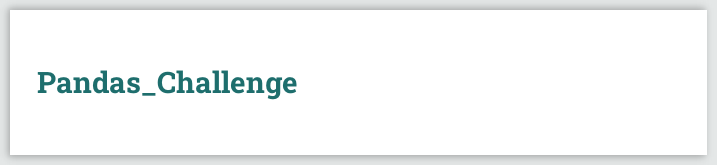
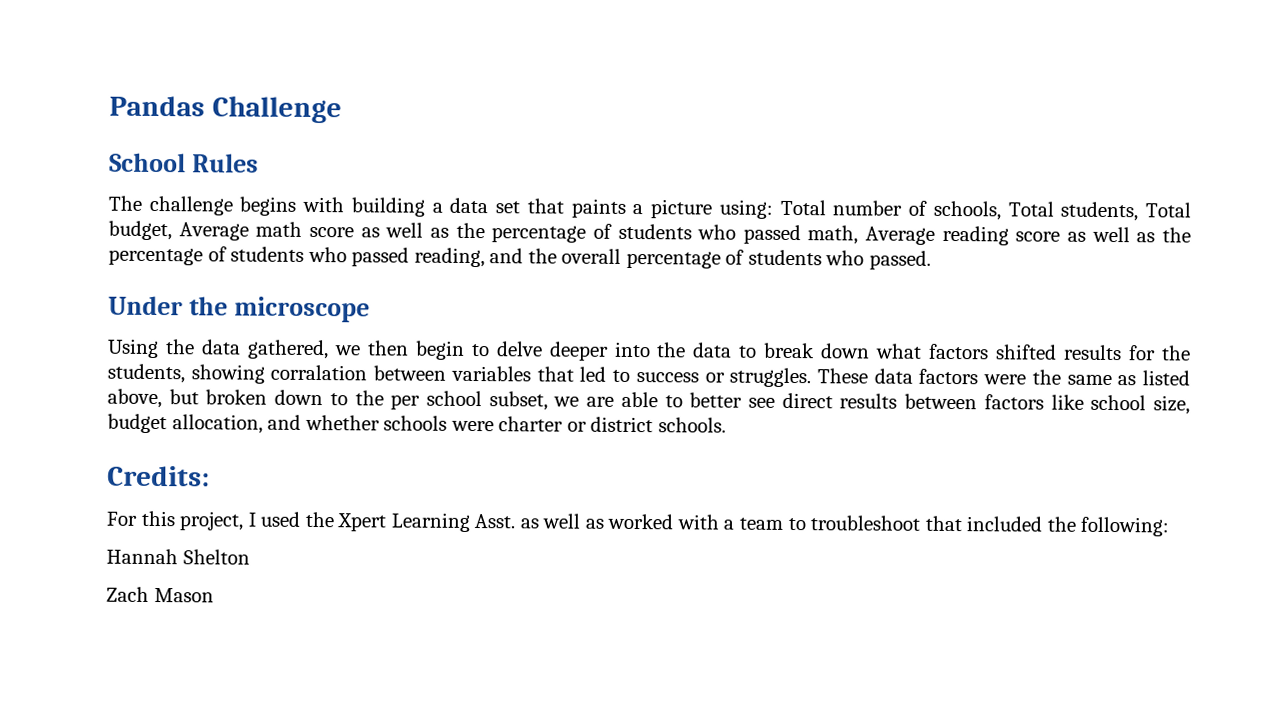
- Pandas_Challenge
+ Pandas Challenge
+ School Rules
+ The challenge begins with building a data set that paints a picture using: Total number of schools, Total students, Total budget, Average math score as well as the percentage of students who passed math, Average reading score as well as the percentage of students who passed reading, and the overall percentage of students who passed.
+ Under the microscope
+ Using the data gathered, we then begin to delve deeper into the data to break down what factors shifted results for the students, showing corralation between variables that led to success or struggles. These data factors were the same as listed above, but broken down to the per school subset, we are able to better see direct results between factors like school size, budget allocation, and whether schools were charter or district schools.
+ Credits:
+ For this project, I used the Xpert Learning Asst. as well as worked with a team to troubleshoot that included the following:
+ Hannah Shelton
+ Zach Mason

